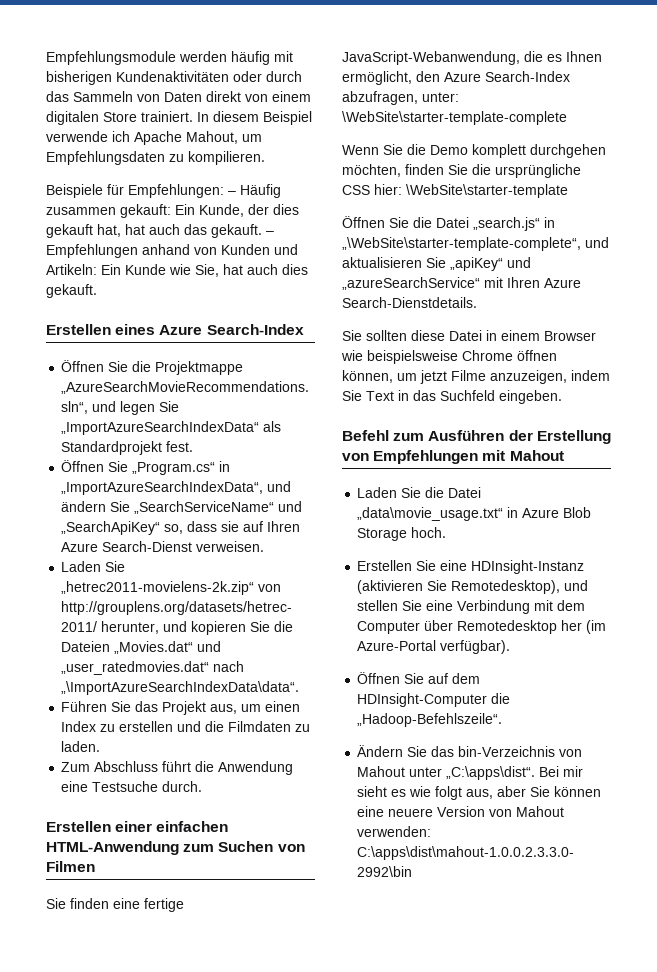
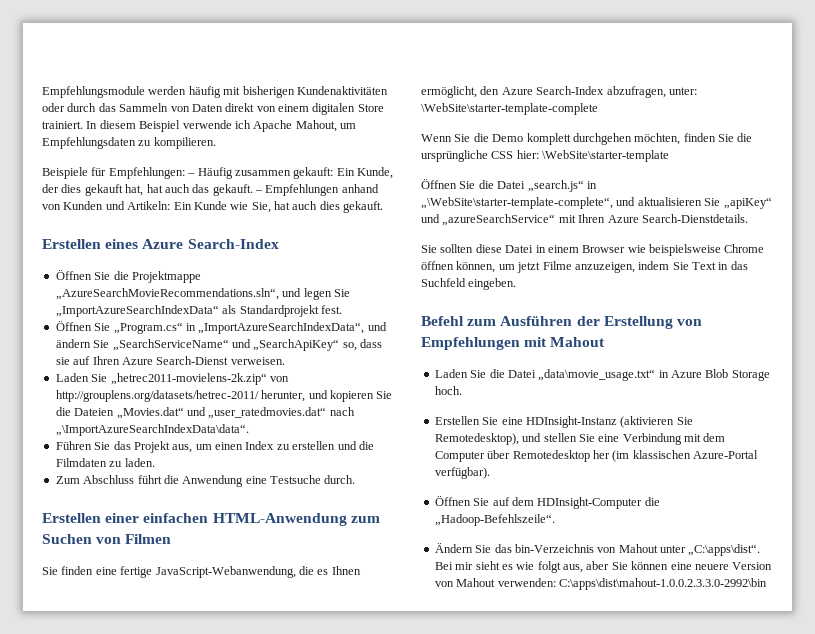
- Erstellen Sie eine HDInsight-Instanz (aktivieren Sie Remotedesktop), und stellen Sie eine Verbindung mit dem Computer über Remotedesktop her (im Azure-Portal verfügbar).
+ Erstellen Sie eine HDInsight-Instanz (aktivieren Sie Remotedesktop), und stellen Sie eine Verbindung mit dem Computer über Remotedesktop her (im klassischen Azure-Portal verfügbar).

